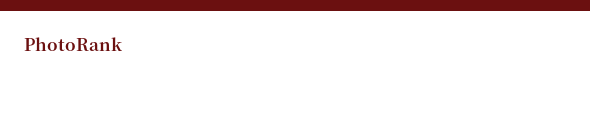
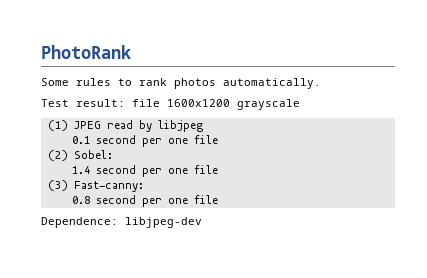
+ Some rules to rank photos automatically.
+ Test result: file 1600x1200 grayscale
+ (1) JPEG read by libjpeg
+ 0.1 second per one file
+ (2) Sobel:
+ 1.4 second per one file
+ (3) Fast-canny:
+ 0.8 second per one file
+ Dependence: libjpeg-dev

